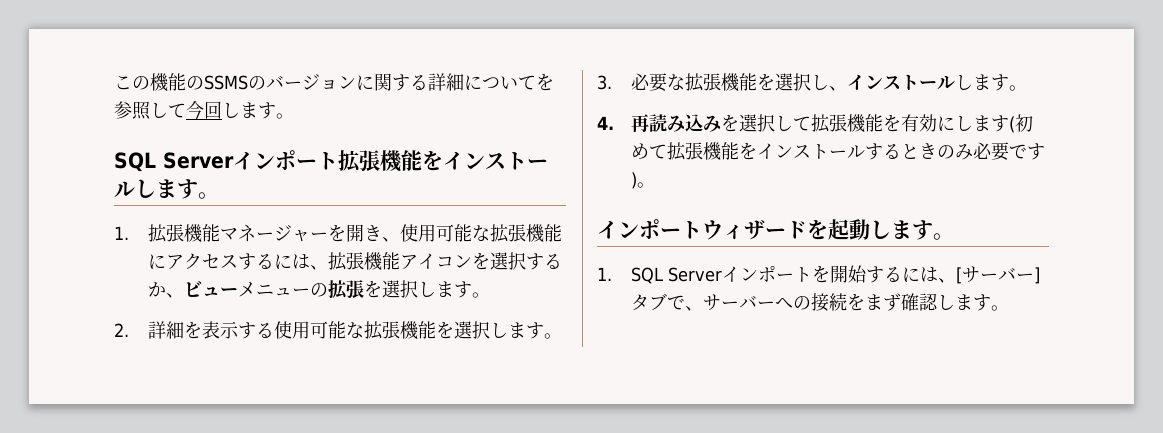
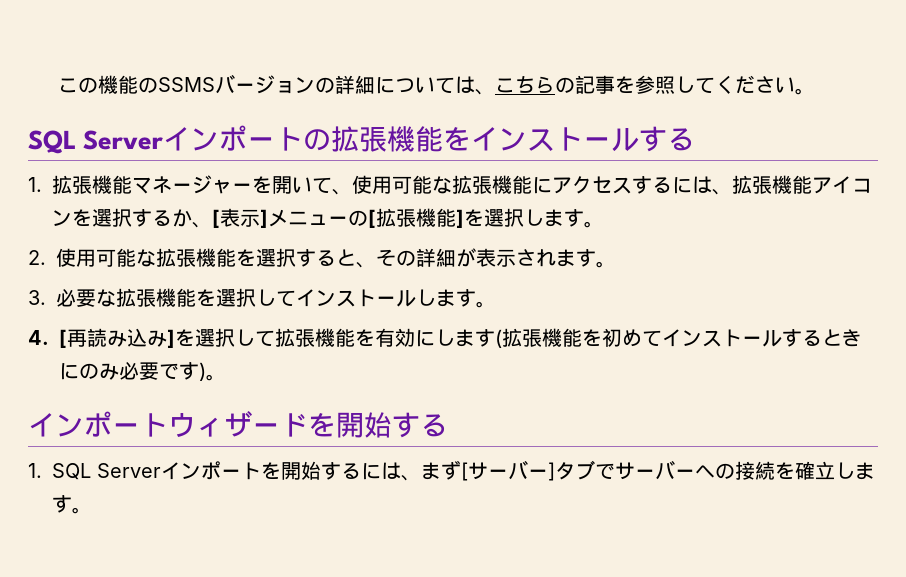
- この機能のSSMSのバージョンに関する詳細についてを参照して今回します。
+ この機能のSSMSバージョンの詳細については、こちらの記事を参照してください。
- SQL Serverインポート拡張機能をインストールします。
+ SQL Serverインポートの拡張機能をインストールする
- 1.拡張機能マネージャーを開き、使用可能な拡張機能にアクセスするには、拡張機能アイコンを選択するか、ビューメニューの拡張を選択します。
+ 1.拡張機能マネージャーを開いて、使用可能な拡張機能にアクセスするには、拡張機能アイコンを選択するか、[表示]メニューの[拡張機能]を選択します。
- 2.詳細を表示する使用可能な拡張機能を選択します。
+ 2.使用可能な拡張機能を選択すると、その詳細が表示されます。
- 3.必要な拡張機能を選択し、インストールします。
+ 3.必要な拡張機能を選択してインストールします。
- 4.再読み込みを選択して拡張機能を有効にします(初めて拡張機能をインストールするときのみ必要です)。
+ 4. [再読み込み]を選択して拡張機能を有効にします(拡張機能を初めてインストールするときにのみ必要です)。
- インポートウィザードを起動します。
+ インポートウィザードを開始する
- 1. SQL Serverインポートを開始するには、[サーバー]タブで、サーバーへの接続をまず確認します。
+ 1. SQL Serverインポートを開始するには、まず[サーバー]タブでサーバーへの接続を確立します。

